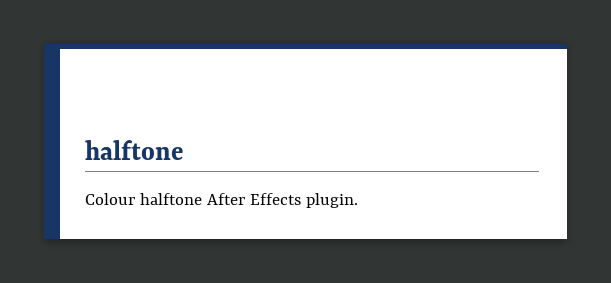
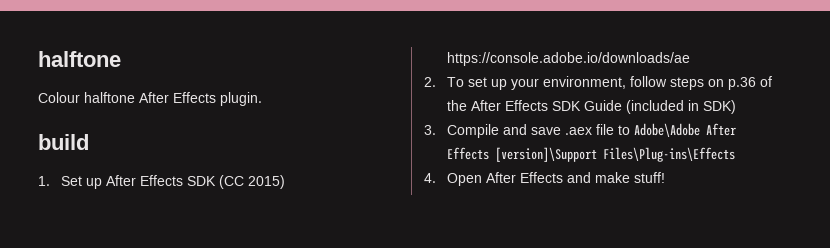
+ build
+ 1. Set up After Effects SDK (CC 2015) https://console.adobe.io/downloads/ae
+ 2. To set up your environment, follow steps on p.36 of the After Effects SDK Guide (included in SDK)
+ 3. Compile and save .aex file to Adobe\Adobe After Effects [version]\Support Files\Plug-ins\Effects
+ 4. Open After Effects and make stuff!

